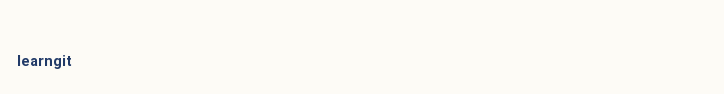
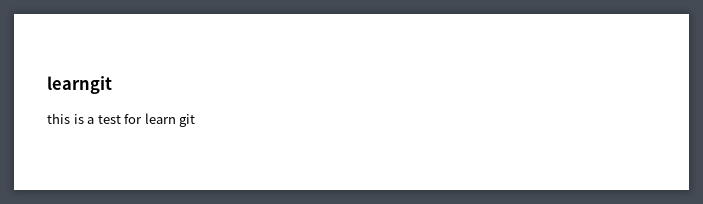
+ this is a test for learn git

